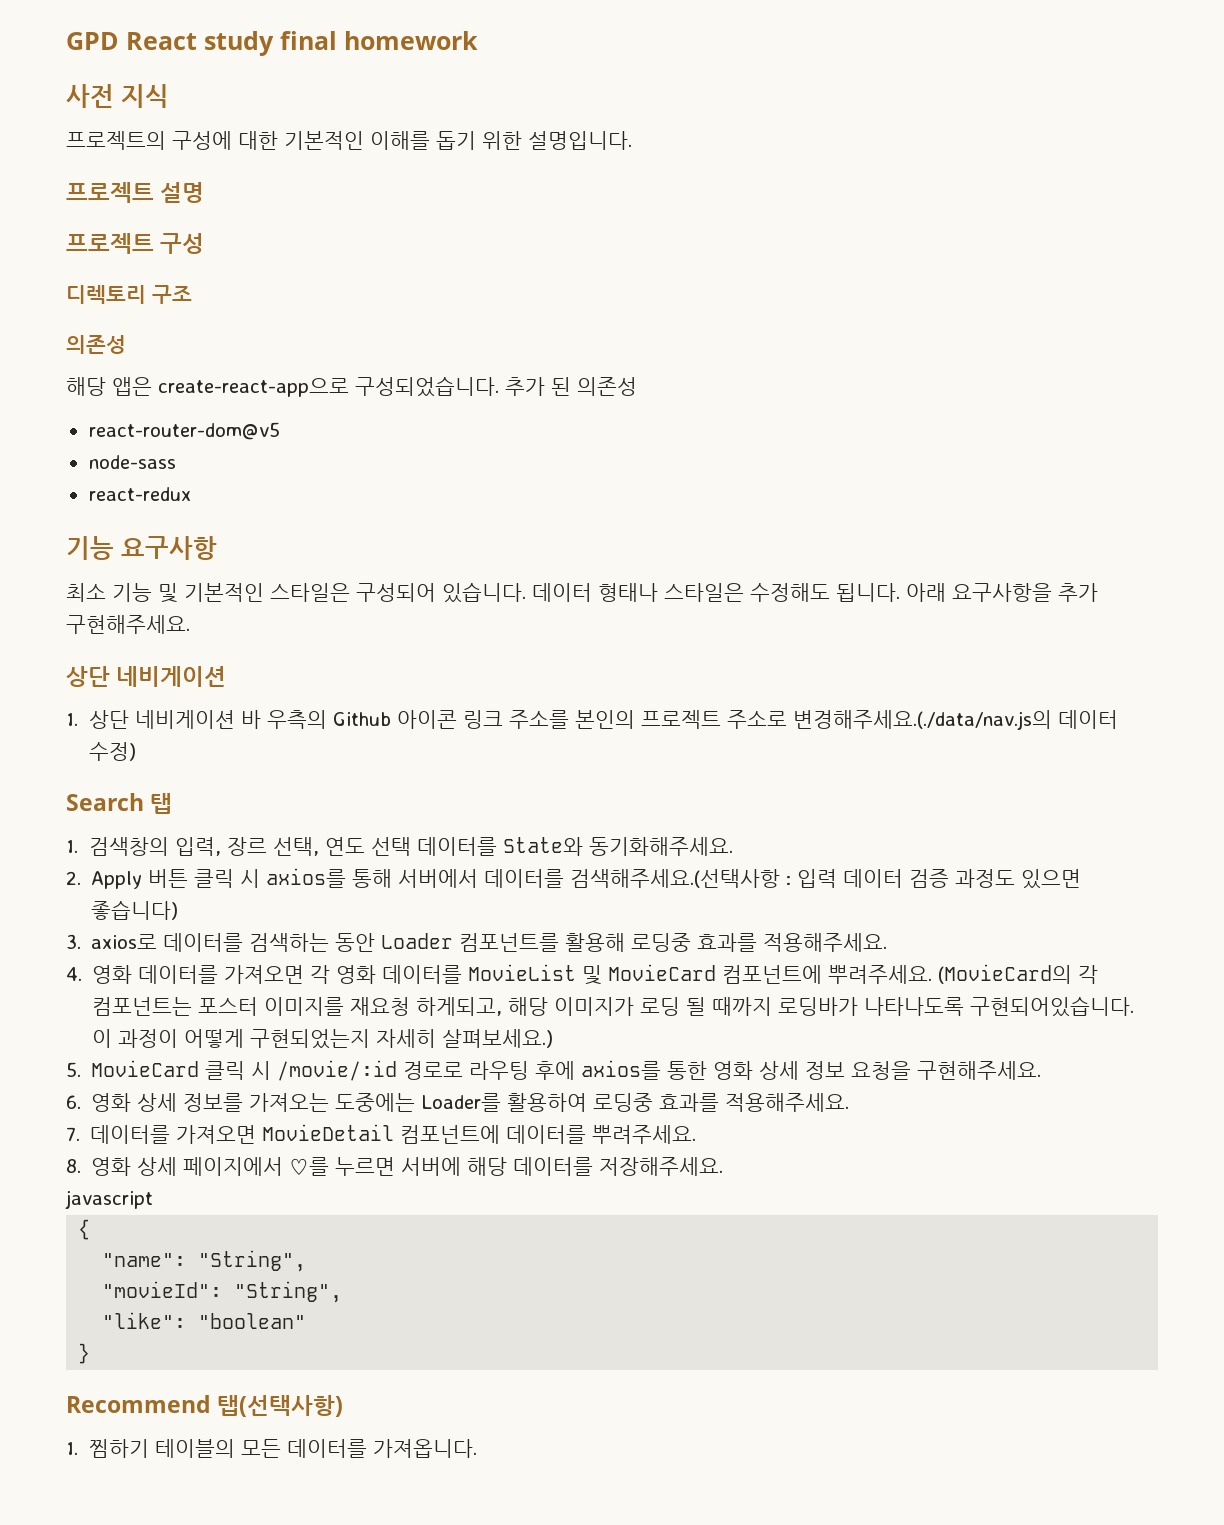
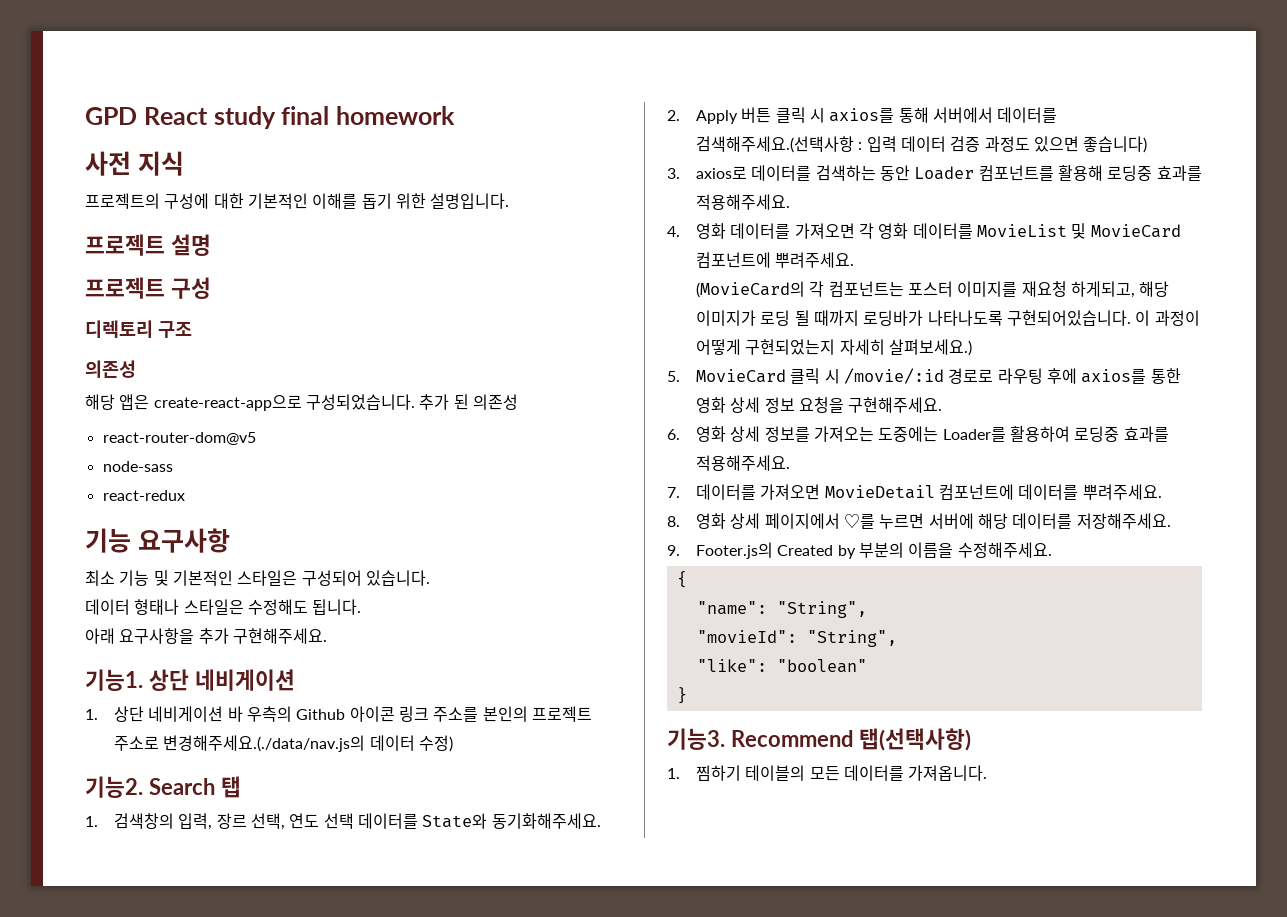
- 최소 기능 및 기본적인 스타일은 구성되어 있습니다. 데이터 형태나 스타일은 수정해도 됩니다. 아래 요구사항을 추가 구현해주세요.
+ 최소 기능 및 기본적인 스타일은 구성되어 있습니다.
+ 데이터 형태나 스타일은 수정해도 됩니다.
+ 아래 요구사항을 추가 구현해주세요.
+ 기능1.
+ 기능2.
- 4. 영화 데이터를 가져오면 각 영화 데이터를 MovieList 및 MovieCard 컴포넌트에 뿌려주세요. (MovieCard의 각 컴포넌트는 포스터 이미지를 재요청 하게되고, 해당 이미지가 로딩 될 때까지 로딩바가 나타나도록 구현되어있습니다.
+ 4. 영화 데이터를 가져오면 각 영화 데이터를 MovieList 및 MovieCard 컴포넌트에 뿌려주세요.
+ (MovieCard의 각 컴포넌트는 포스터 이미지를 재요청 하게되고, 해당 이미지가 로딩 될 때까지 로딩바가 나타나도록 구현되어있습니다.
- javascript
+ 9. Footer.js의 Created by 부분의 이름을 수정해주세요.
+ 기능3.

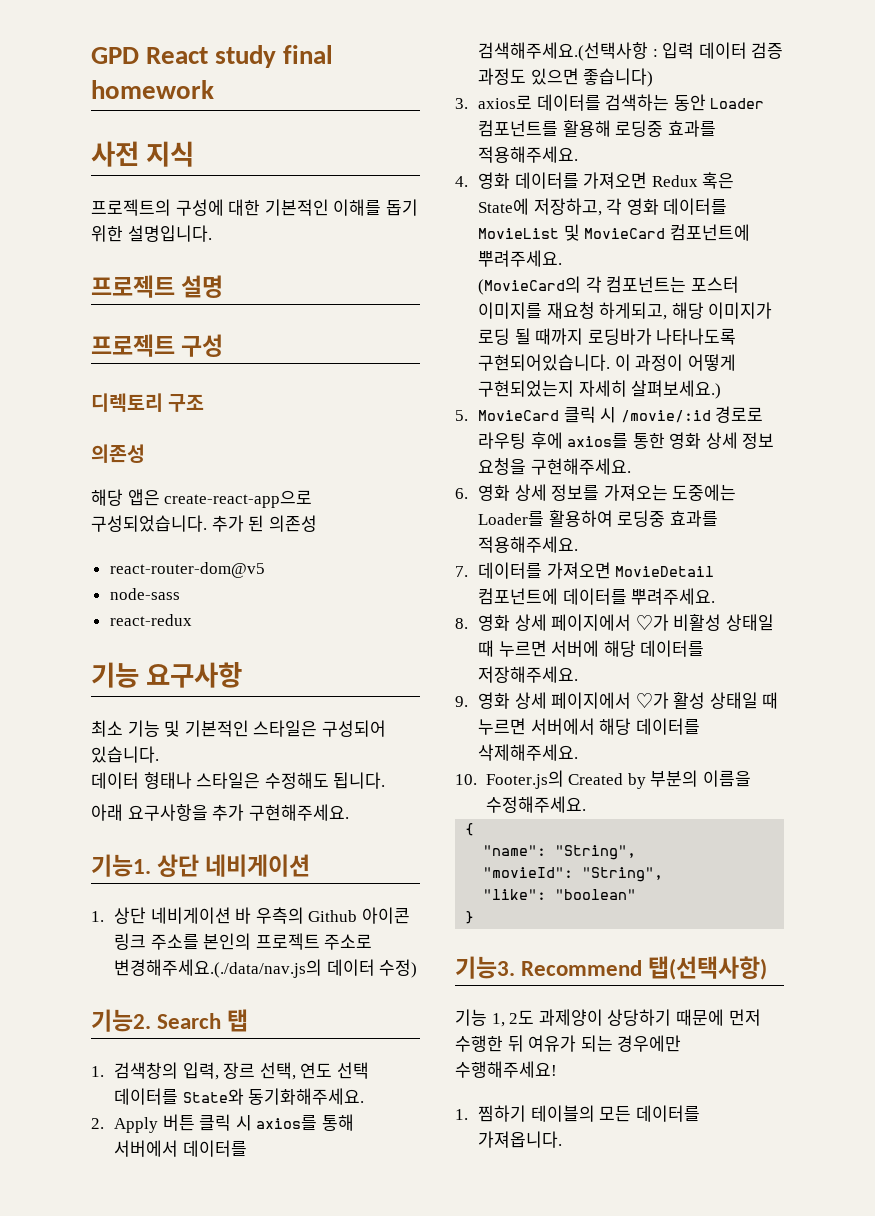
- 4. 영화 데이터를 가져오면 각 영화 데이터를 MovieList 및 MovieCard 컴포넌트에 뿌려주세요.
+ 4. 영화 데이터를 가져오면 Redux 혹은 State에 저장하고, 각 영화 데이터를 MovieList 및 MovieCard 컴포넌트에 뿌려주세요.
- 8. 영화 상세 페이지에서 ♡를 누르면 서버에 해당 데이터를 저장해주세요.
+ 8. 영화 상세 페이지에서 ♡가 비활성 상태일 때 누르면 서버에 해당 데이터를 저장해주세요.
- 9. Footer.js의 Created by 부분의 이름을 수정해주세요.
+ 9. 영화 상세 페이지에서 ♡가 활성 상태일 때 누르면 서버에서 해당 데이터를 삭제해주세요.
+ 10. Footer.js의 Created by 부분의 이름을 수정해주세요.
+ 기능 1, 2도 과제양이 상당하기 때문에 먼저 수행한 뒤 여유가 되는 경우에만 수행해주세요!

